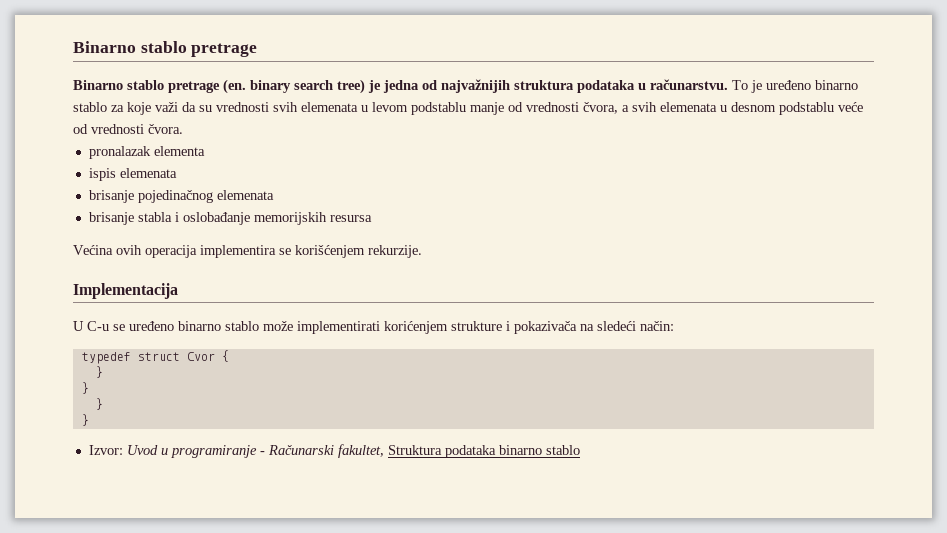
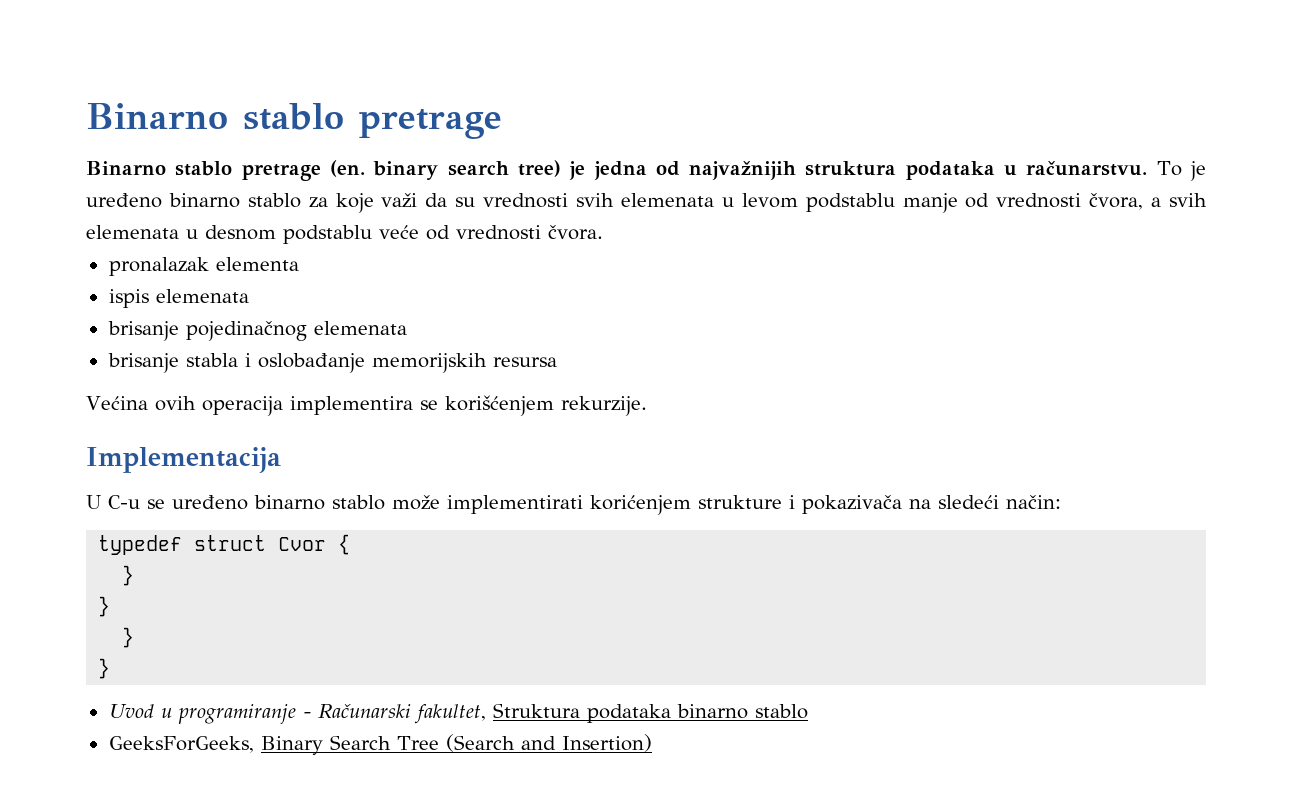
- Izvor: Uvod u programiranje - Računarski fakultet, Struktura podataka binarno stablo
+ Uvod u programiranje - Računarski fakultet, Struktura podataka binarno stablo
+ GeeksForGeeks, Binary Search Tree (Search and Insertion)

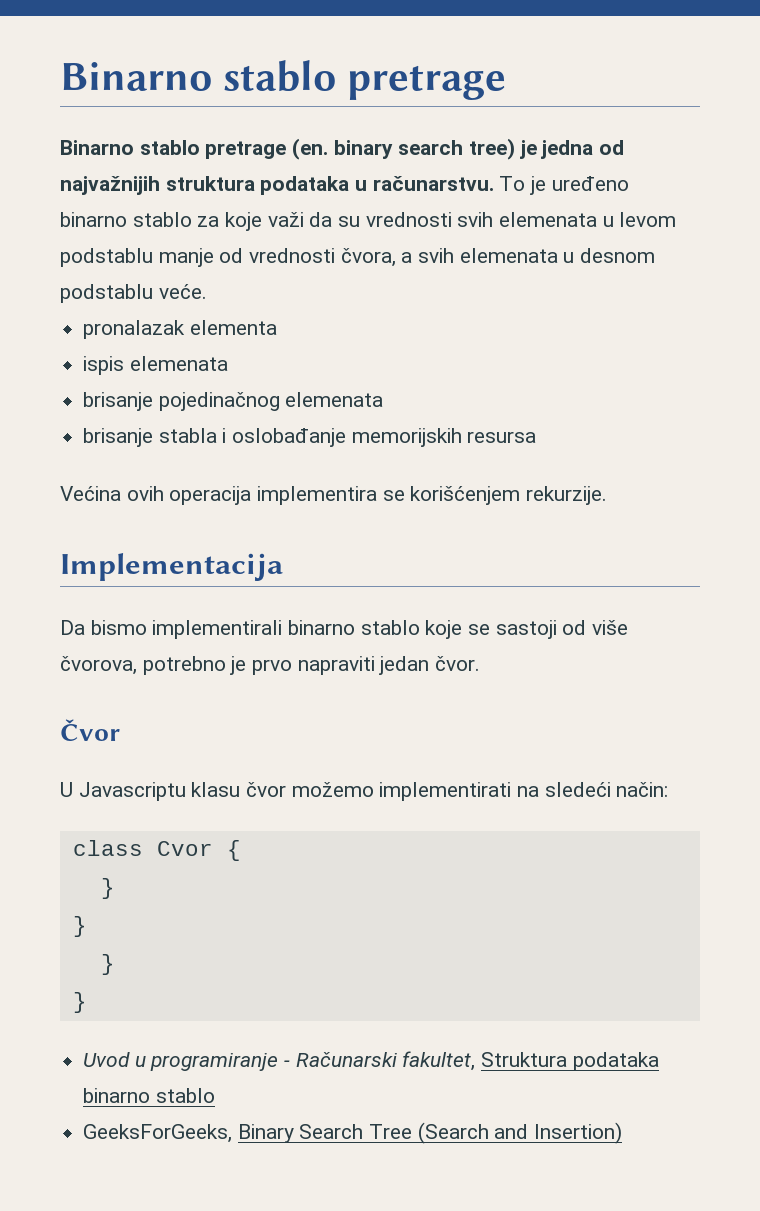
- To je uređeno binarno stablo za koje važi da su vrednosti svih elemenata u levom podstablu manje od vrednosti čvora, a svih elemenata u desnom podstablu veće od vrednosti čvora.
+ To je uređeno binarno stablo za koje važi da su vrednosti svih elemenata u levom podstablu manje od vrednosti čvora, a svih elemenata u desnom podstablu veće.
- U C-u se uređeno binarno stablo može implementirati korićenjem strukture i pokazivača na sledeći način:
+ Da bismo implementirali binarno stablo koje se sastoji od više čvorova, potrebno je prvo napraviti jedan čvor.
+ Čvor
+ U Javascriptu klasu čvor možemo implementirati na sledeći način:
- typedef struct Cvor {
+ class Cvor {

